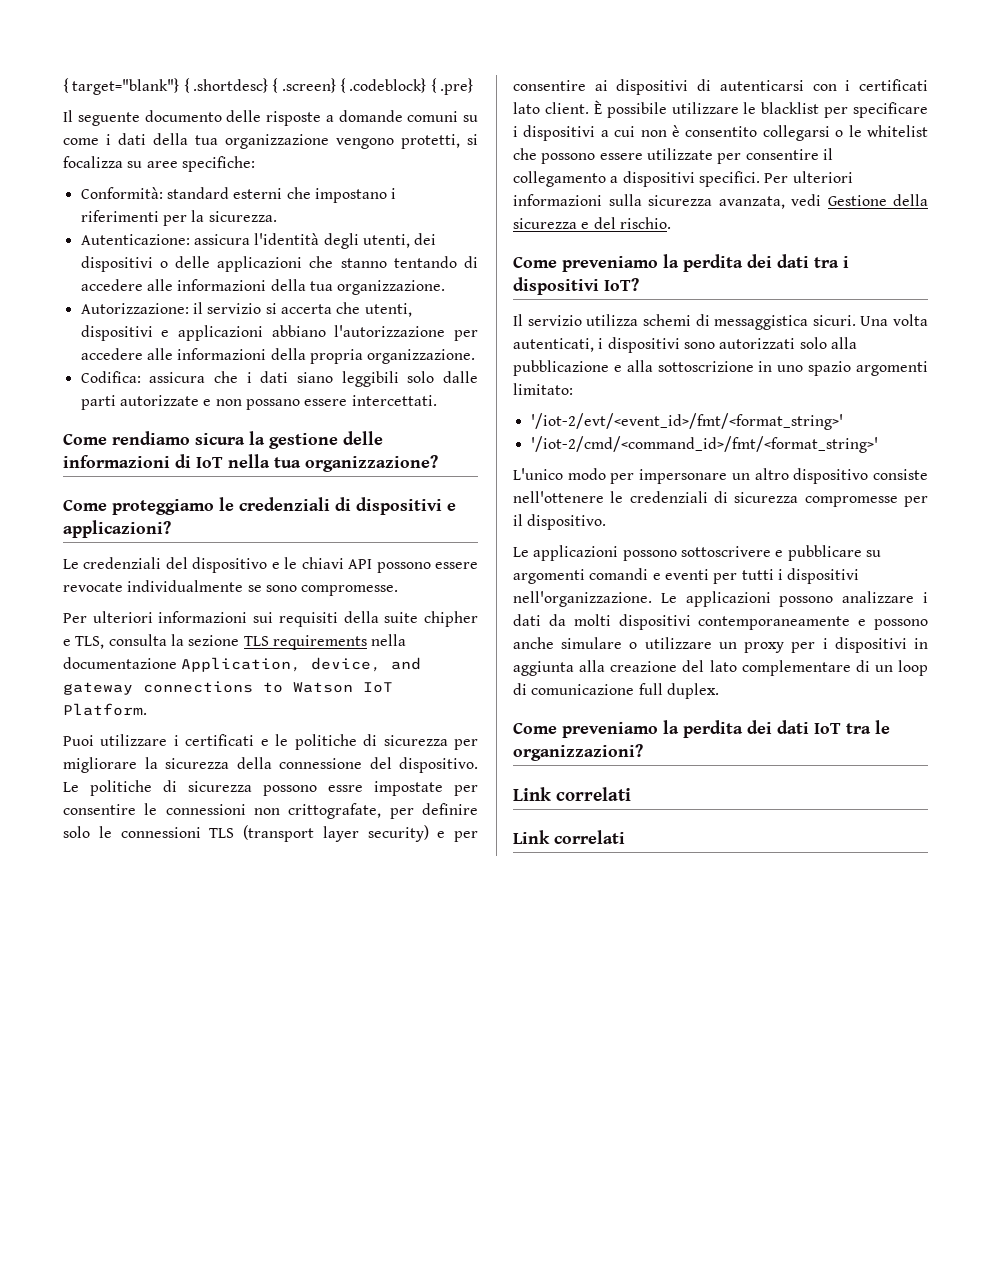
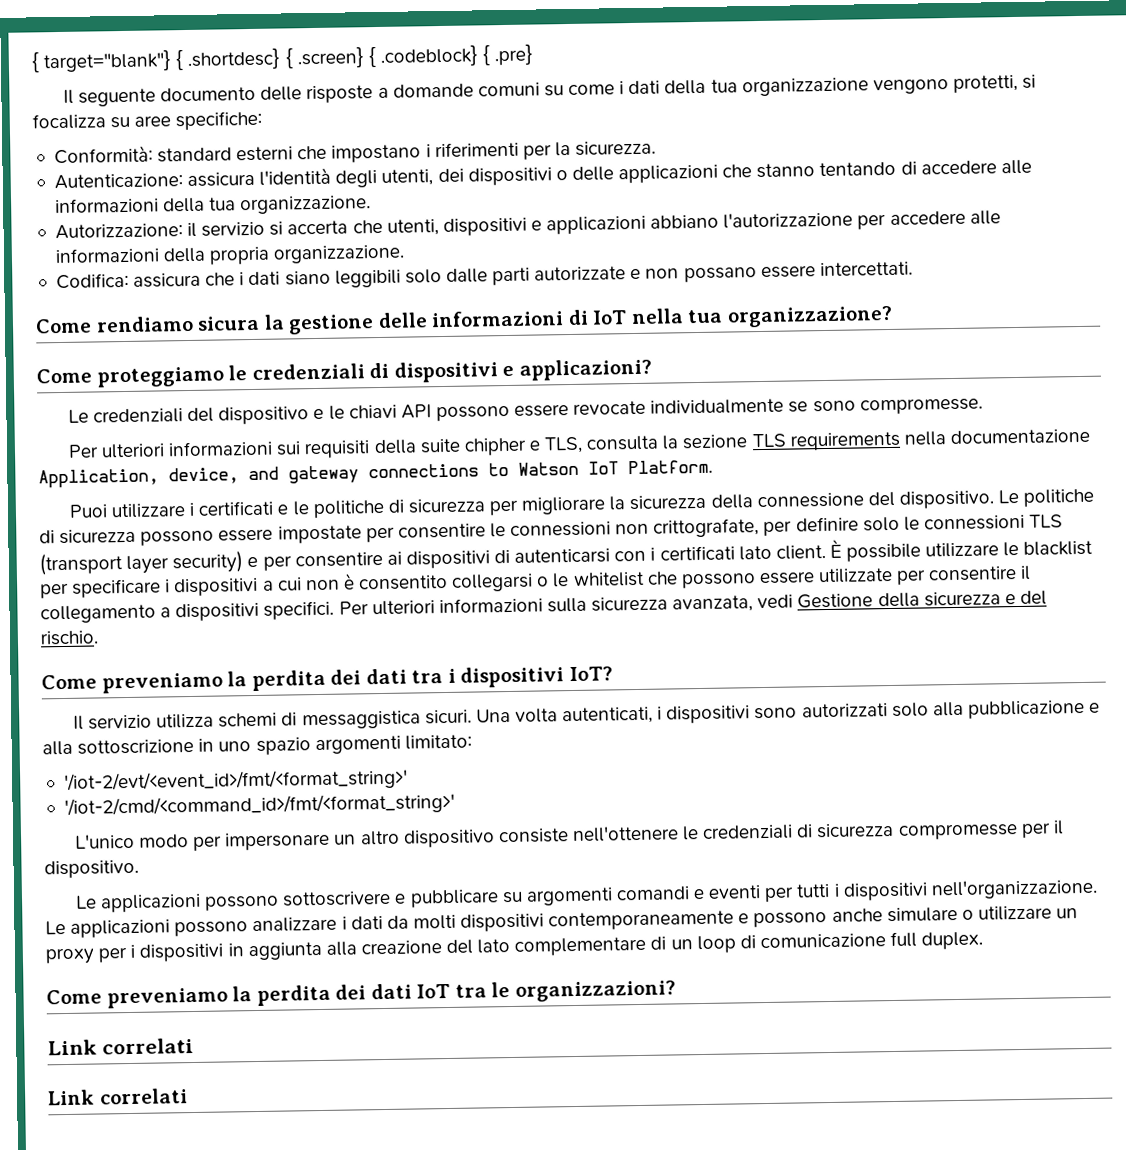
- Le politiche di sicurezza possono essre impostate per consentire le connessioni non crittografate, per definire solo le connessioni TLS (transport layer security) e per consentire ai dispositivi di autenticarsi con i certificati lato client.
+ Le politiche di sicurezza possono essere impostate per consentire le connessioni non crittografate, per definire solo le connessioni TLS (transport layer security) e per consentire ai dispositivi di autenticarsi con i certificati lato client.

